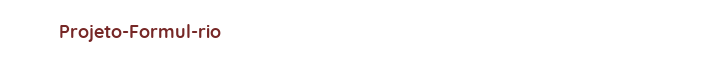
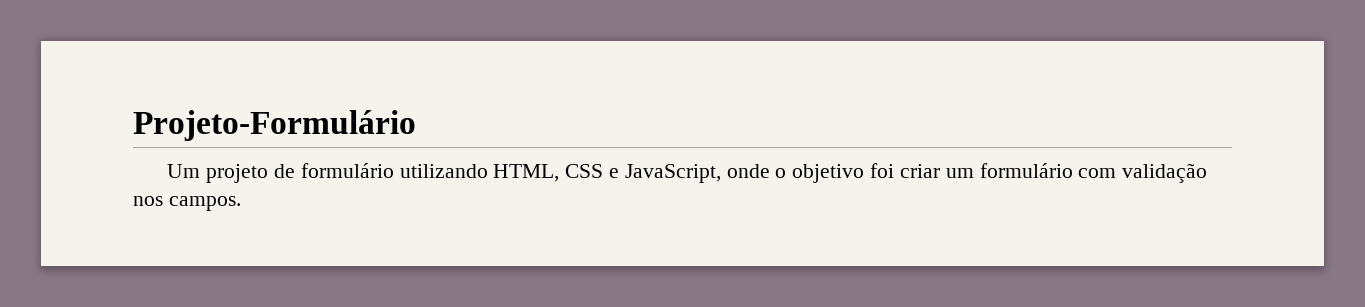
- Projeto-Formul-rio
+ Projeto-Formulário
+ Um projeto de formulário utilizando HTML, CSS e JavaScript, onde o objetivo foi criar um formulário com validação nos campos.

